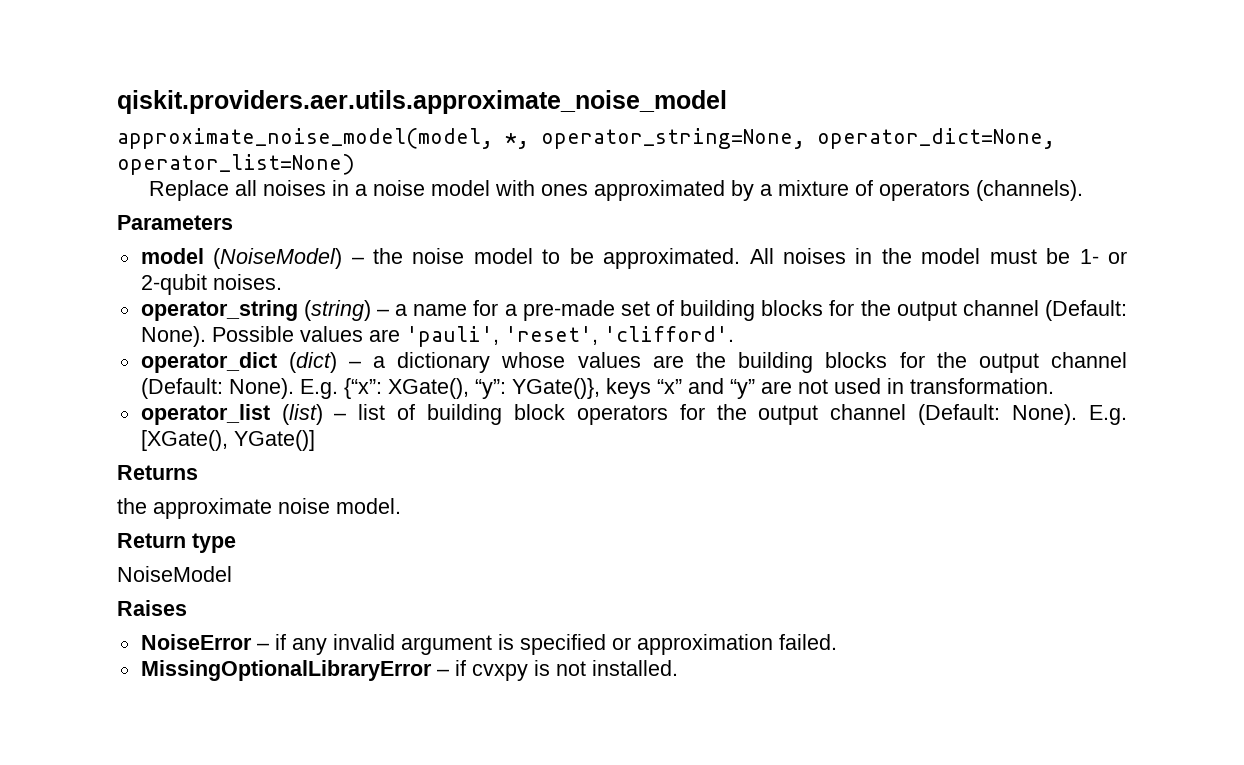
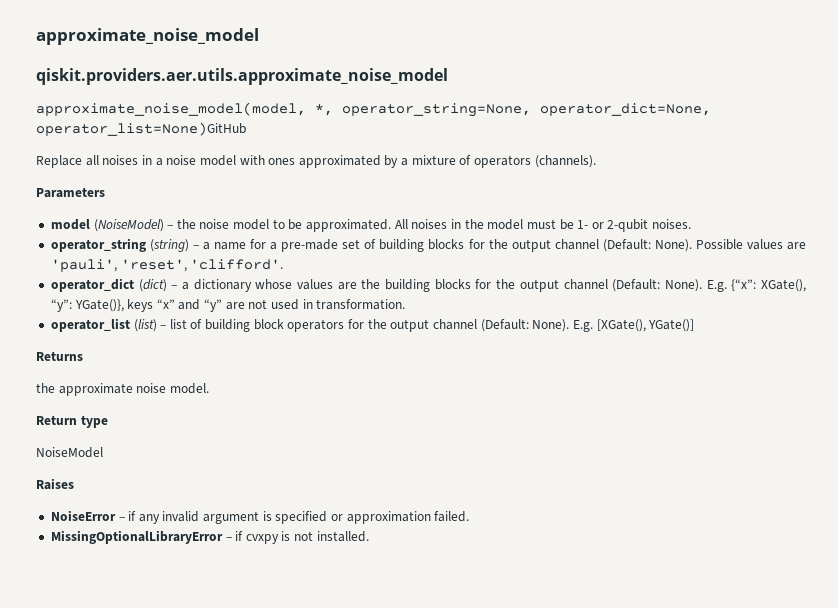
+ approximate_noise_model
- approximate_noise_model(model, *, operator_string=None, operator_dict=None, operator_list=None)
+ approximate_noise_model(model, *, operator_string=None, operator_dict=None, operator_list=None)GitHub

